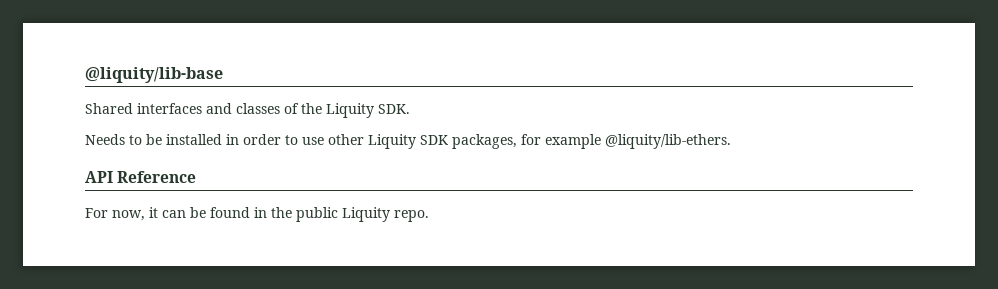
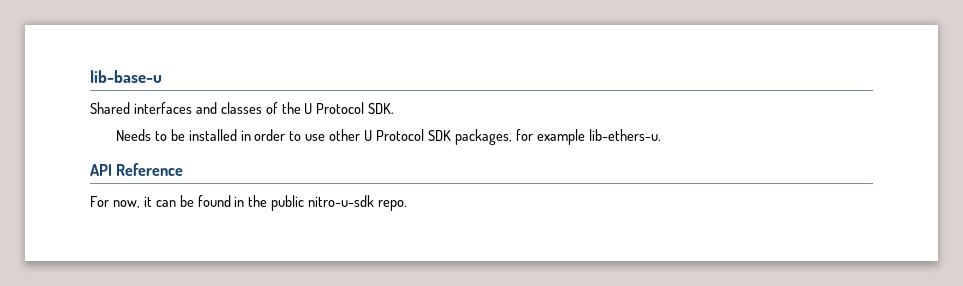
- @liquity/lib-base
+ lib-base-u
- Shared interfaces and classes of the Liquity SDK.
+ Shared interfaces and classes of the U Protocol SDK.
- Needs to be installed in order to use other Liquity SDK packages, for example @liquity/lib-ethers.
+ Needs to be installed in order to use other U Protocol SDK packages, for example lib-ethers-u.
- For now, it can be found in the public Liquity repo.
+ For now, it can be found in the public nitro-u-sdk repo.

